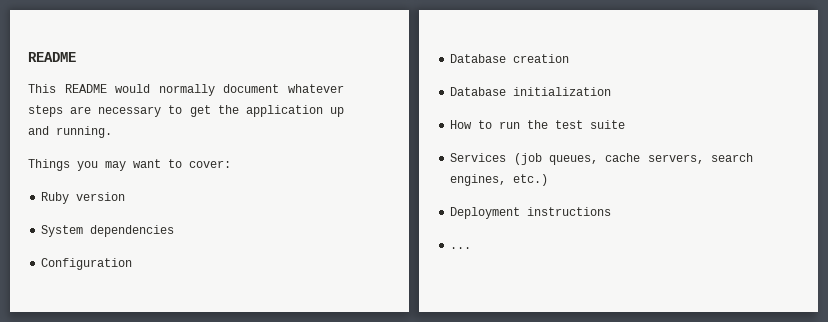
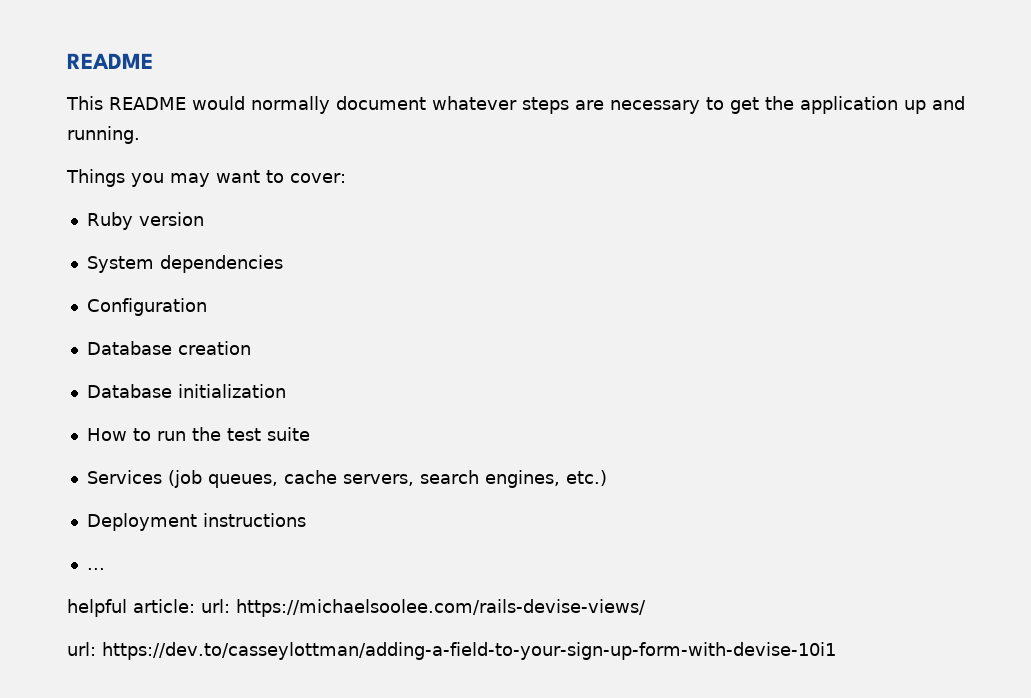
+ helpful article: url: https://michaelsoolee.com/rails-devise-views/
+ url: https://dev.to/casseylottman/adding-a-field-to-your-sign-up-form-with-devise-10i1

